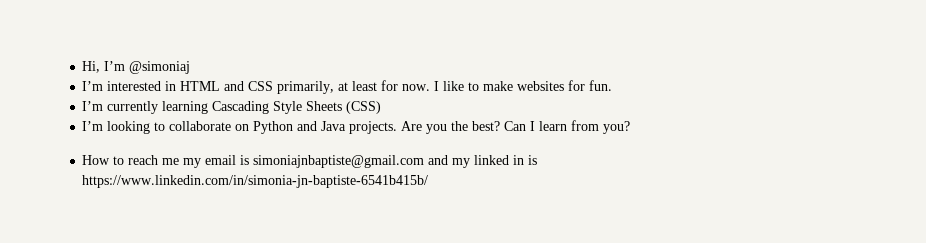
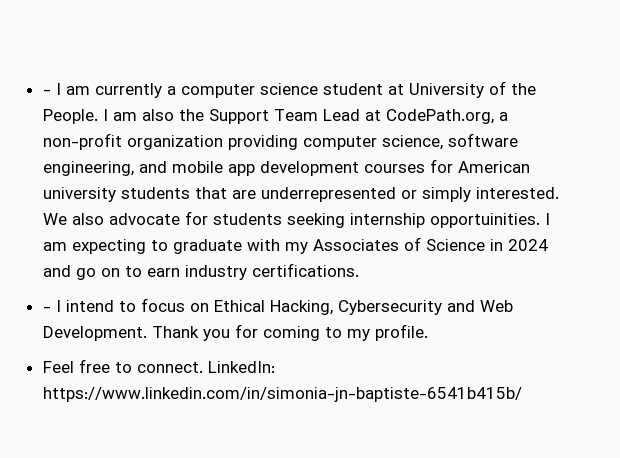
- Hi, I’m @simoniaj
- I’m interested in HTML and CSS primarily, at least for now. I like to make websites for fun.
- I’m currently learning Cascading Style Sheets (CSS)
- I’m looking to collaborate on Python and Java projects. Are you the best? Can I learn from you?
- How to reach me my email is simoniajnbaptiste@gmail.com and my linked in is https://www.linkedin.com/in/simonia-jn-baptiste-6541b415b/
+ - I am currently a computer science student at University of the People. I am also the Support Team Lead at CodePath.org, a non-profit organization providing computer science, software engineering, and mobile app development courses for American university students that are underrepresented or simply interested. We also advocate for students seeking internship opportuinities. I am expecting to graduate with my Associates of Science in 2024 and go on to earn industry certifications.
+ - I intend to focus on Ethical Hacking, Cybersecurity and Web Development. Thank you for coming to my profile.
+ Feel free to connect. LinkedIn: https://www.linkedin.com/in/simonia-jn-baptiste-6541b415b/

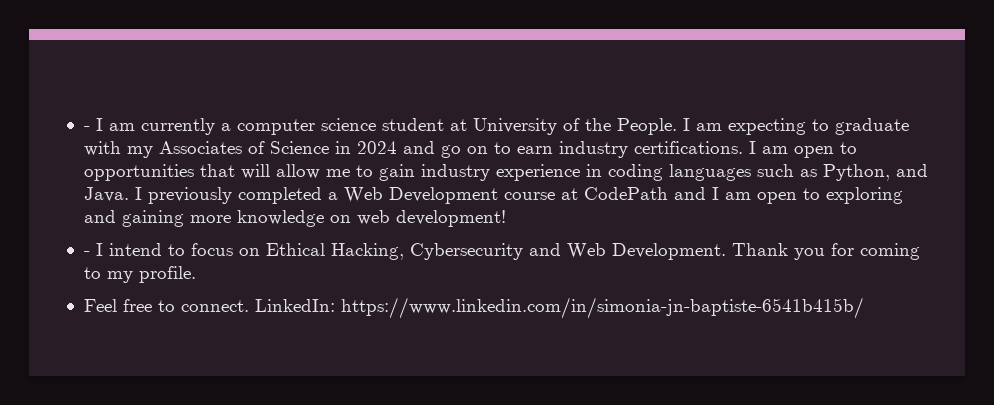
- I am also the Support Team Lead at CodePath.org, a non-profit organization providing computer science, software engineering, and mobile app development courses for American university students that are underrepresented or simply interested. We also advocate for students seeking internship opportuinities. I am expecting to graduate with my Associates of Science in 2024 and go on to earn industry certifications.
+ I am expecting to graduate with my Associates of Science in 2024 and go on to earn industry certifications. I am open to opportunities that will allow me to gain industry experience in coding languages such as Python, and Java. I previously completed a Web Development course at CodePath and I am open to exploring and gaining more knowledge on web development!

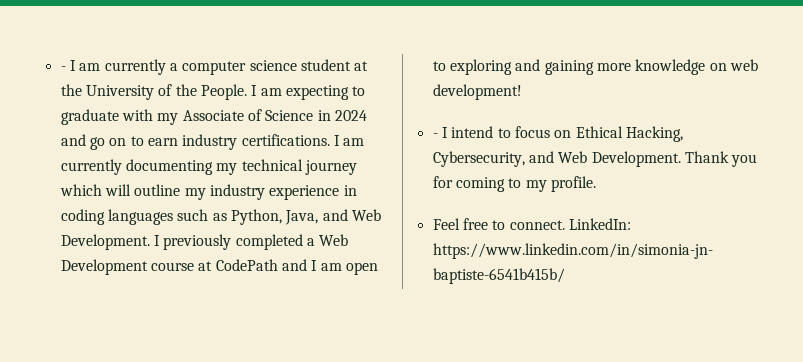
- - I am currently a computer science student at University of the People.
+ - I am currently a computer science student at the University of the People.
- I am expecting to graduate with my Associates of Science in 2024 and go on to earn industry certifications.
+ I am expecting to graduate with my Associate of Science in 2024 and go on to earn industry certifications.
- I am open to opportunities that will allow me to gain industry experience in coding languages such as Python, and Java.
+ I am currently documenting my technical journey which will outline my industry experience in coding languages such as Python, Java, and Web Development.
- - I intend to focus on Ethical Hacking, Cybersecurity and Web Development.
+ - I intend to focus on Ethical Hacking, Cybersecurity, and Web Development.

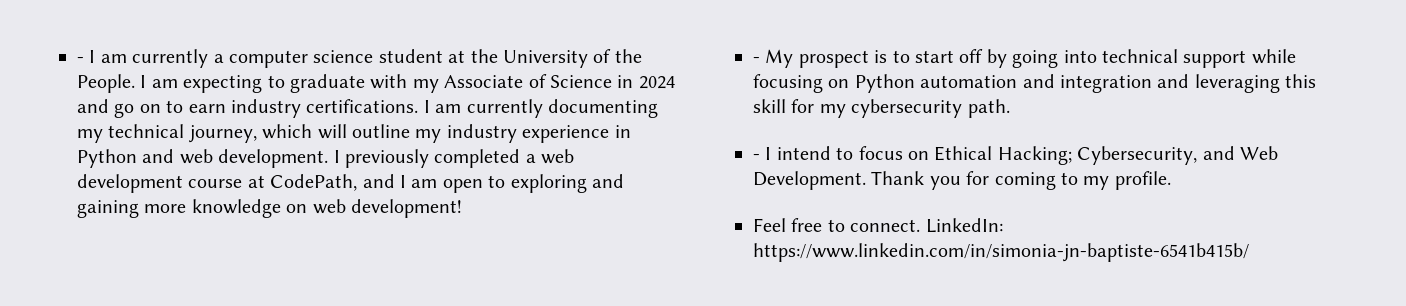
- I am currently documenting my technical journey which will outline my industry experience in coding languages such as Python, Java, and Web Development.
+ I am currently documenting my technical journey, which will outline my industry experience in Python and web development.
- I previously completed a Web Development course at CodePath and I am open to exploring and gaining more knowledge on web development!
+ I previously completed a web development course at CodePath, and I am open to exploring and gaining more knowledge on web development!
+ - My prospect is to start off by going into technical support while focusing on Python automation and integration and leveraging this skill for my cybersecurity path.
- - I intend to focus on Ethical Hacking, Cybersecurity, and Web Development.
+ - I intend to focus on Ethical Hacking; Cybersecurity, and Web Development.

